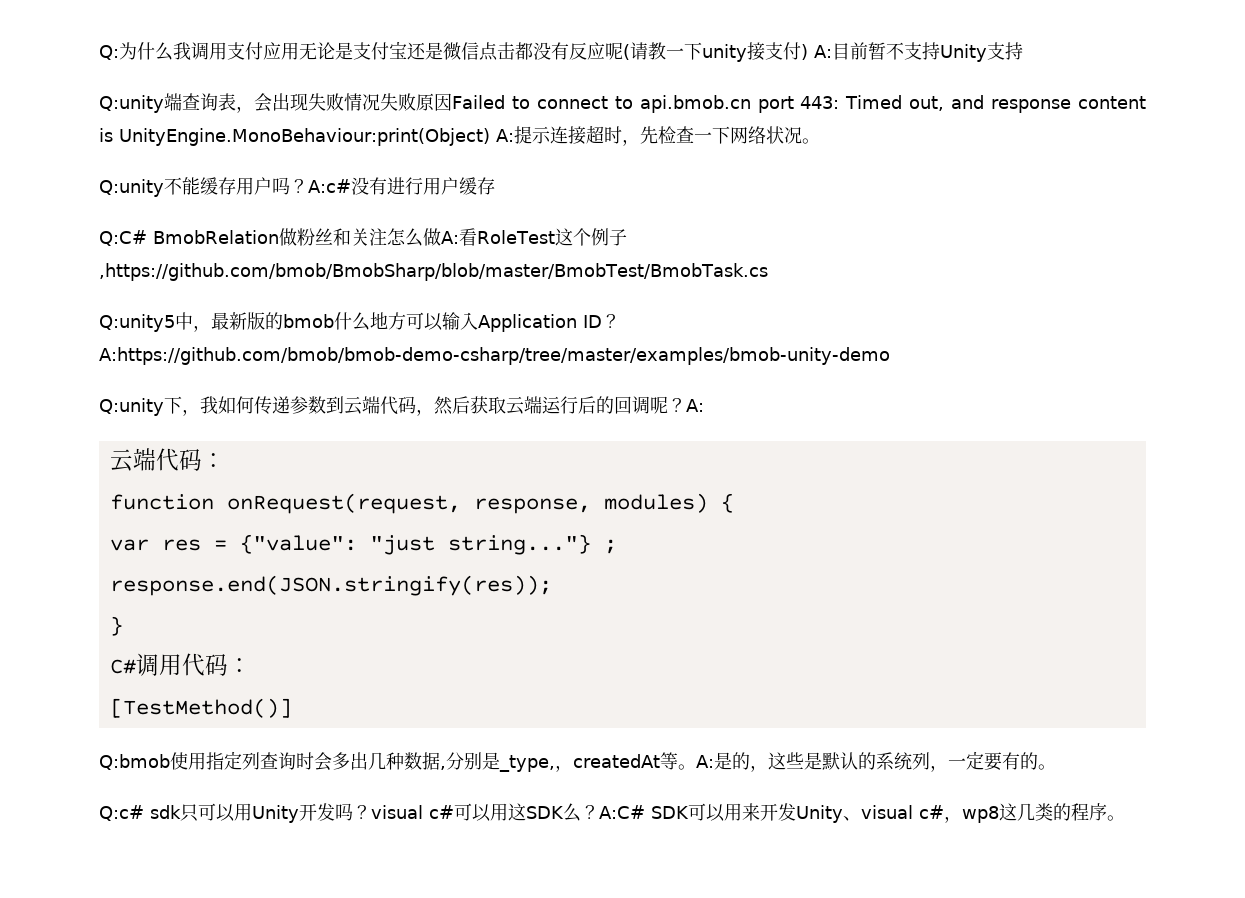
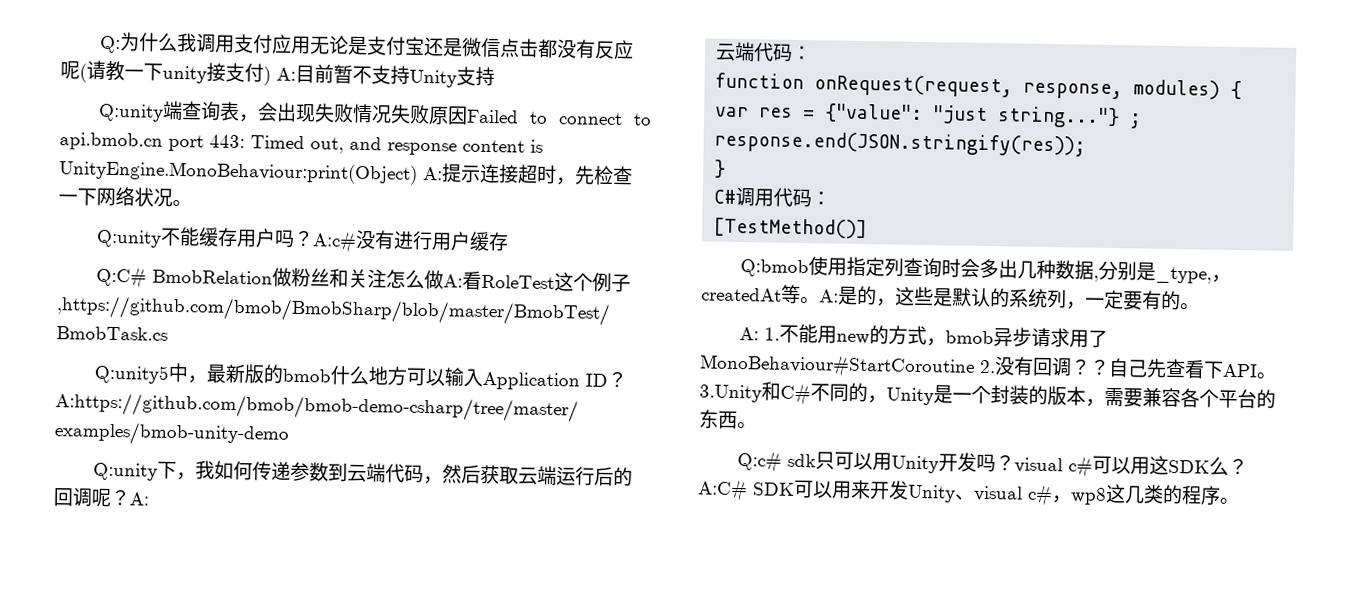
+ A: 1.不能用new的方式，bmob异步请求用了MonoBehaviour#StartCoroutine 2.没有回调？？自己先查看下API。3.Unity和C#不同的，Unity是一个封装的版本，需要兼容各个平台的东西。

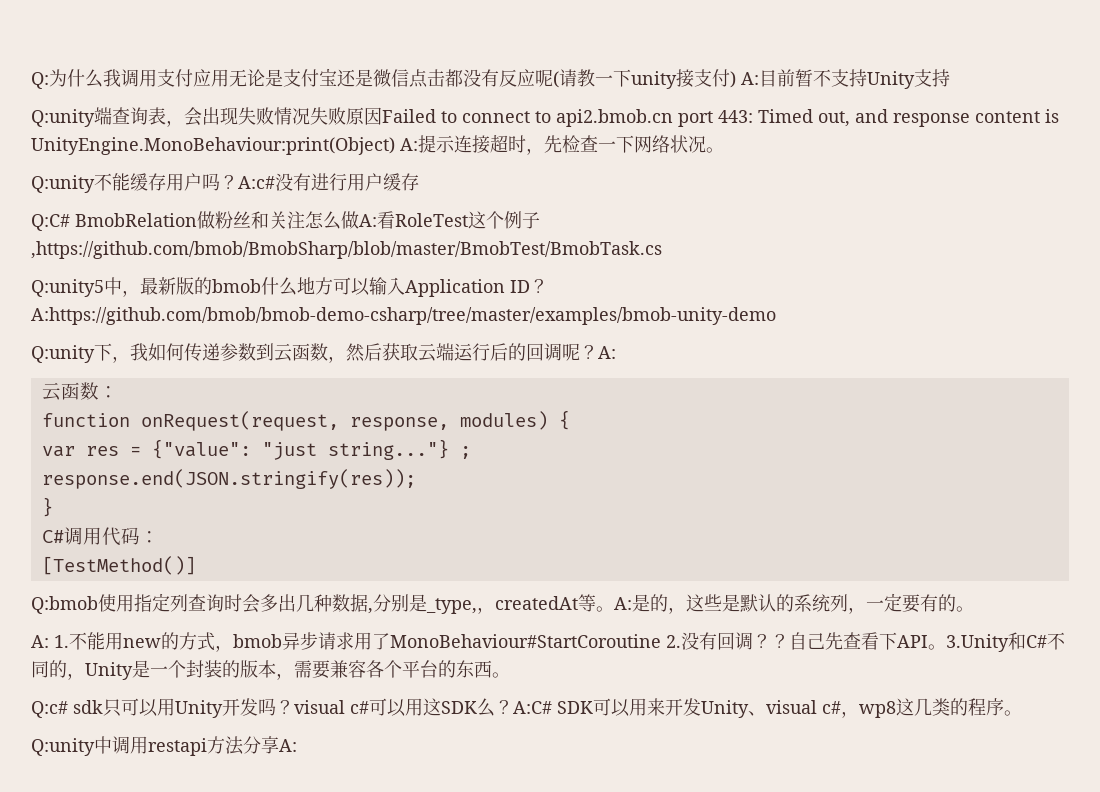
- Q:unity端查询表，会出现失败情况失败原因Failed to connect to api.bmob.cn port 443: Timed out, and response content is UnityEngine.MonoBehaviour:print(Object) A:提示连接超时，先检查一下网络状况。
+ Q:unity端查询表，会出现失败情况失败原因Failed to connect to api2.bmob.cn port 443: Timed out, and response content is UnityEngine.MonoBehaviour:print(Object) A:提示连接超时，先检查一下网络状况。
- Q:unity下，我如何传递参数到云端代码，然后获取云端运行后的回调呢？
+ Q:unity下，我如何传递参数到云函数，然后获取云端运行后的回调呢？
- 云端代码：
+ 云函数：
+ Q:unity中调用restapi方法分享A:

